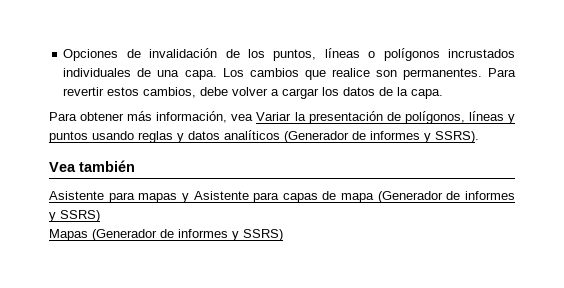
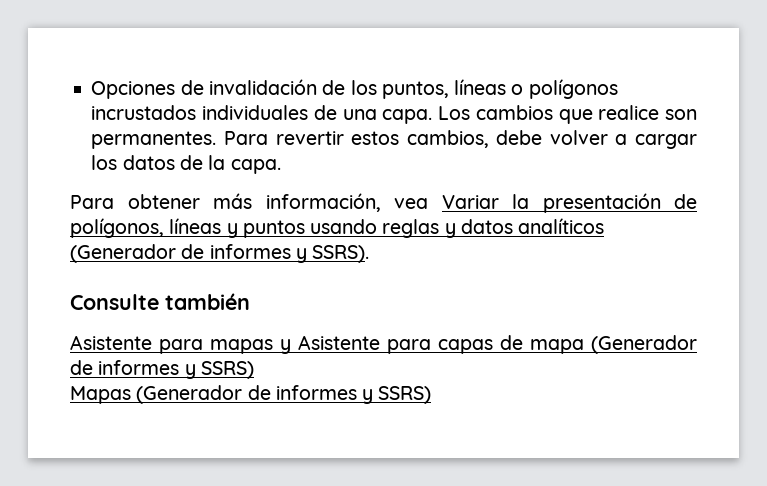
- Vea también
+ Consulte también

